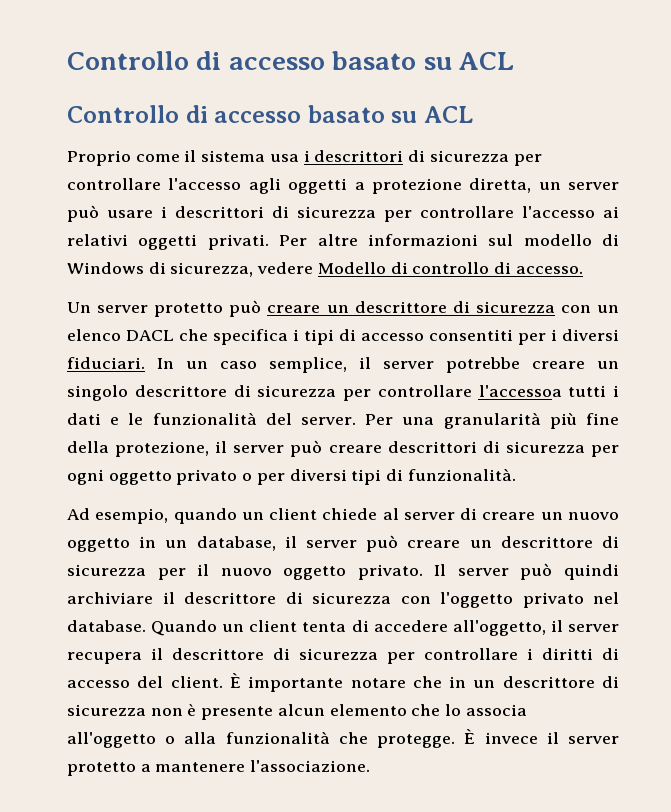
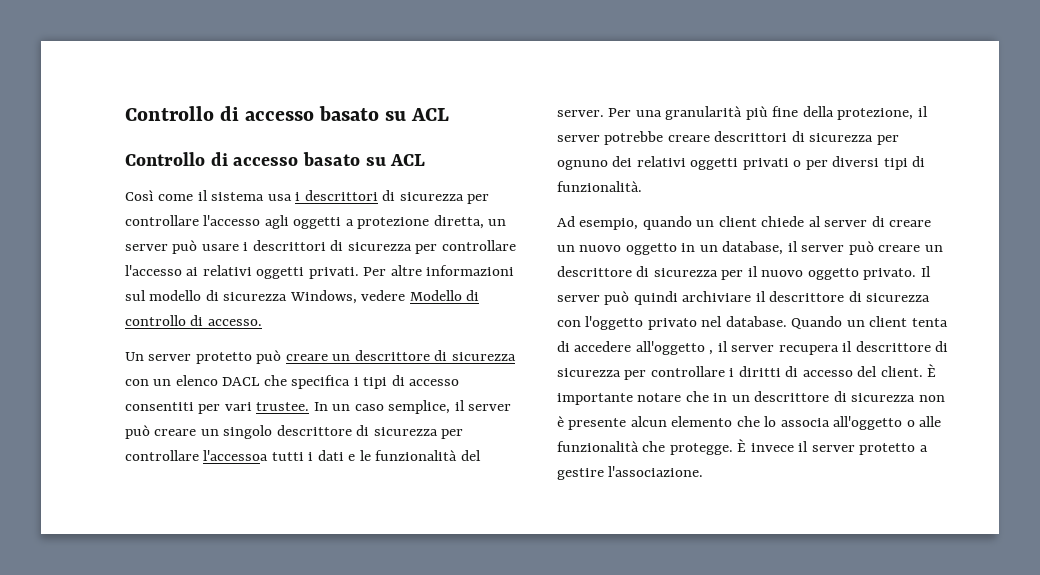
- Proprio come il sistema usa i descrittori di sicurezza per controllare l'accesso agli oggetti a protezione diretta, un server può usare i descrittori di sicurezza per controllare l'accesso ai relativi oggetti privati.
+ Così come il sistema usa i descrittori di sicurezza per controllare l'accesso agli oggetti a protezione diretta, un server può usare i descrittori di sicurezza per controllare l'accesso ai relativi oggetti privati.
- Per altre informazioni sul modello di Windows di sicurezza, vedere Modello di controllo di accesso.
+ Per altre informazioni sul modello di sicurezza Windows, vedere Modello di controllo di accesso.
- Un server protetto può creare un descrittore di sicurezza con un elenco DACL che specifica i tipi di accesso consentiti per i diversi fiduciari.
+ Un server protetto può creare un descrittore di sicurezza con un elenco DACL che specifica i tipi di accesso consentiti per vari trustee.
- In un caso semplice, il server potrebbe creare un singolo descrittore di sicurezza per controllare l'accessoa tutti i dati e le funzionalità del server.
+ In un caso semplice, il server può creare un singolo descrittore di sicurezza per controllare l'accessoa tutti i dati e le funzionalità del server.
- Per una granularità più fine della protezione, il server può creare descrittori di sicurezza per ogni oggetto privato o per diversi tipi di funzionalità.
+ Per una granularità più fine della protezione, il server potrebbe creare descrittori di sicurezza per ognuno dei relativi oggetti privati o per diversi tipi di funzionalità.
- Quando un client tenta di accedere all'oggetto, il server recupera il descrittore di sicurezza per controllare i diritti di accesso del client.
+ Quando un client tenta di accedere all'oggetto , il server recupera il descrittore di sicurezza per controllare i diritti di accesso del client.
- È importante notare che in un descrittore di sicurezza non è presente alcun elemento che lo associa all'oggetto o alla funzionalità che protegge.
+ È importante notare che in un descrittore di sicurezza non è presente alcun elemento che lo associa all'oggetto o alle funzionalità che protegge.
- È invece il server protetto a mantenere l'associazione.
+ È invece il server protetto a gestire l'associazione.

